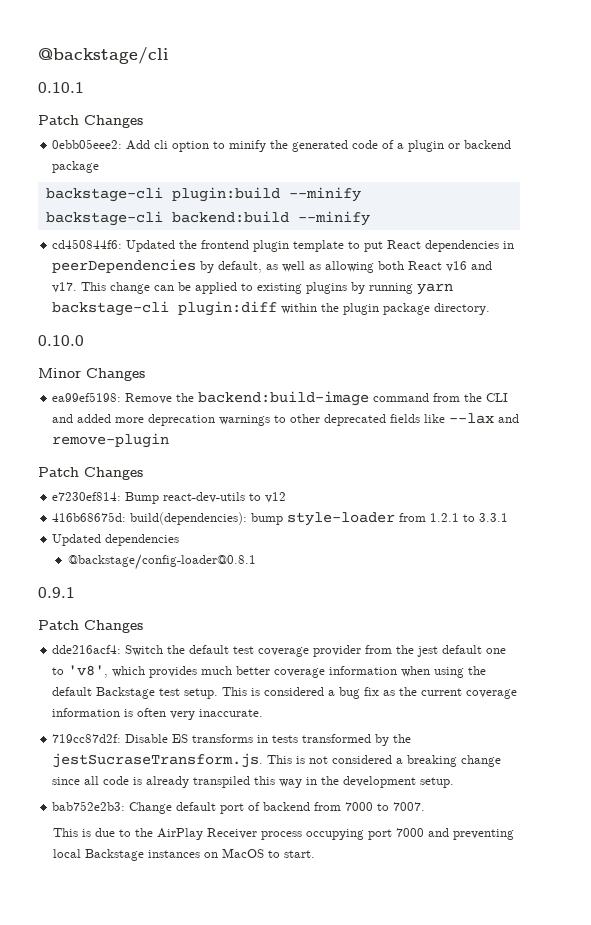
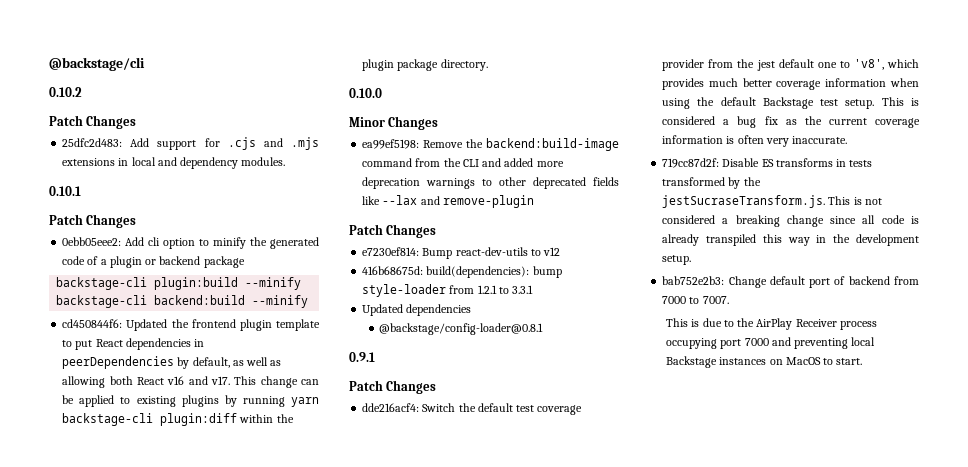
+ 0.10.2
+ Patch Changes
+ 25dfc2d483: Add support for .cjs and .mjs extensions in local and dependency modules.

